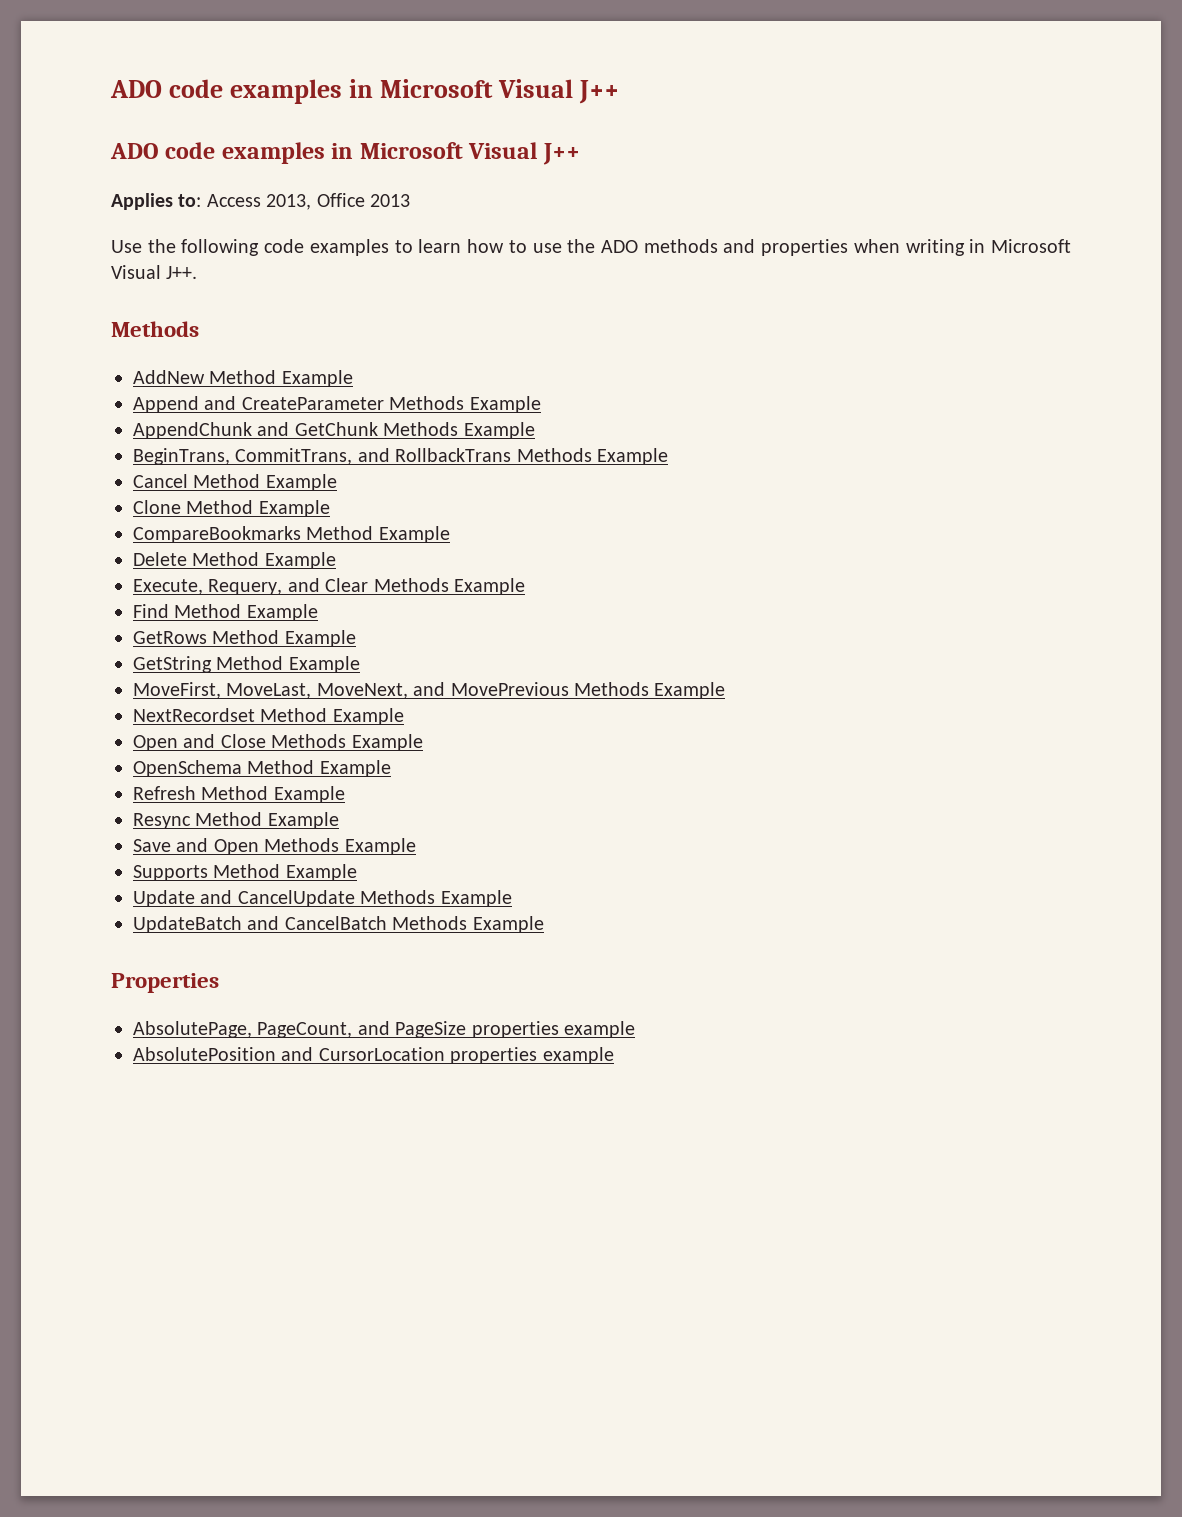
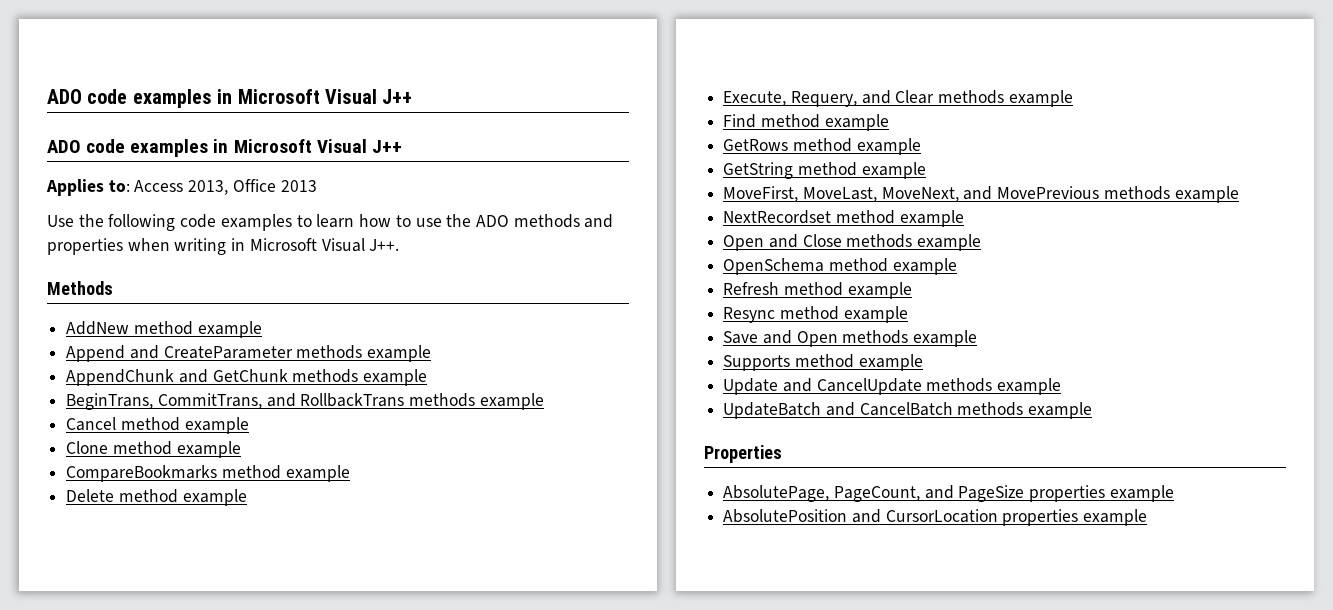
- AddNew Method Example
+ AddNew method example
- Append and CreateParameter Methods Example
+ Append and CreateParameter methods example
- AppendChunk and GetChunk Methods Example
+ AppendChunk and GetChunk methods example
- BeginTrans, CommitTrans, and RollbackTrans Methods Example
+ BeginTrans, CommitTrans, and RollbackTrans methods example
- Cancel Method Example
+ Cancel method example
- Clone Method Example
+ Clone method example
- CompareBookmarks Method Example
+ CompareBookmarks method example
- Delete Method Example
+ Delete method example
- Execute, Requery, and Clear Methods Example
+ Execute, Requery, and Clear methods example
- Find Method Example
+ Find method example
- GetRows Method Example
+ GetRows method example
- GetString Method Example
+ GetString method example
- MoveFirst, MoveLast, MoveNext, and MovePrevious Methods Example
+ MoveFirst, MoveLast, MoveNext, and MovePrevious methods example
- NextRecordset Method Example
+ NextRecordset method example
- Open and Close Methods Example
+ Open and Close methods example
- OpenSchema Method Example
+ OpenSchema method example
- Refresh Method Example
+ Refresh method example
- Resync Method Example
+ Resync method example
- Save and Open Methods Example
+ Save and Open methods example
- Supports Method Example
+ Supports method example
- Update and CancelUpdate Methods Example
+ Update and CancelUpdate methods example
- UpdateBatch and CancelBatch Methods Example
+ UpdateBatch and CancelBatch methods example

